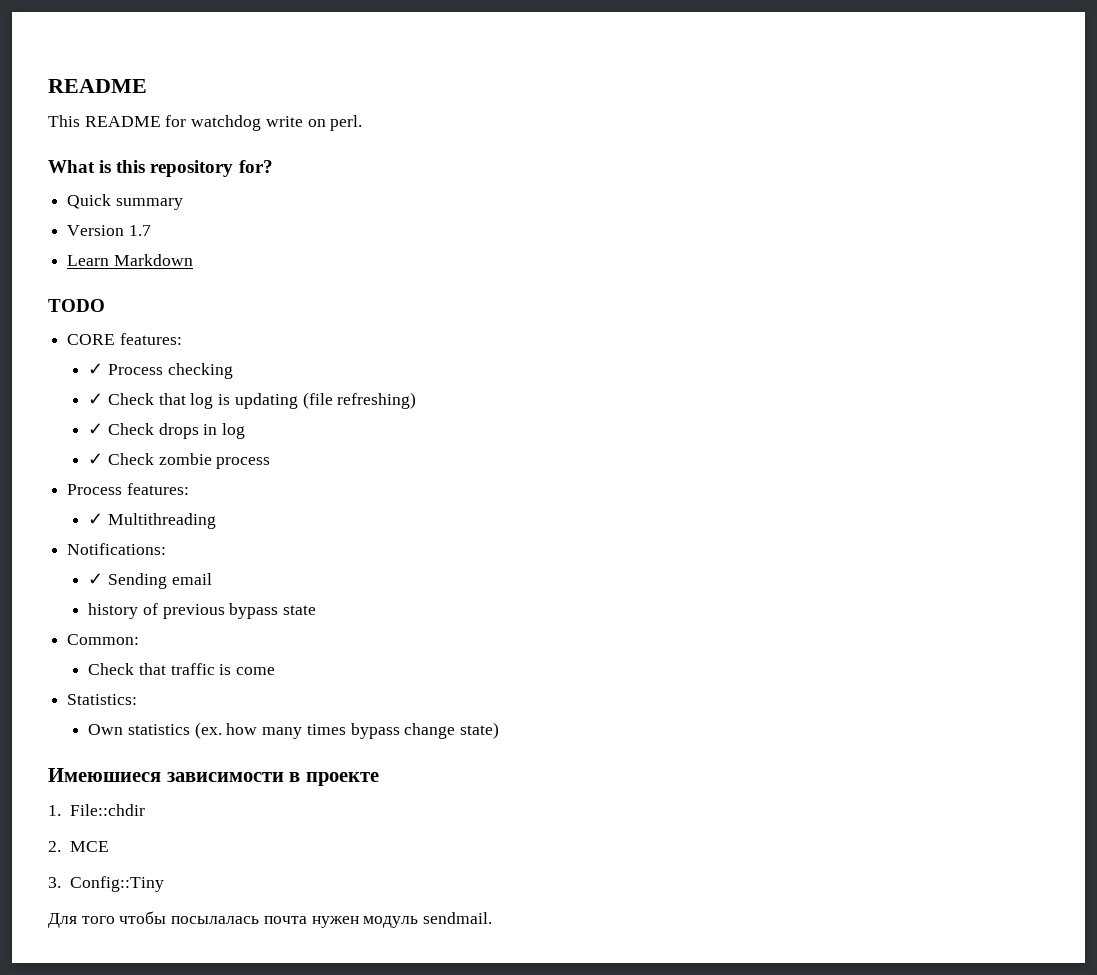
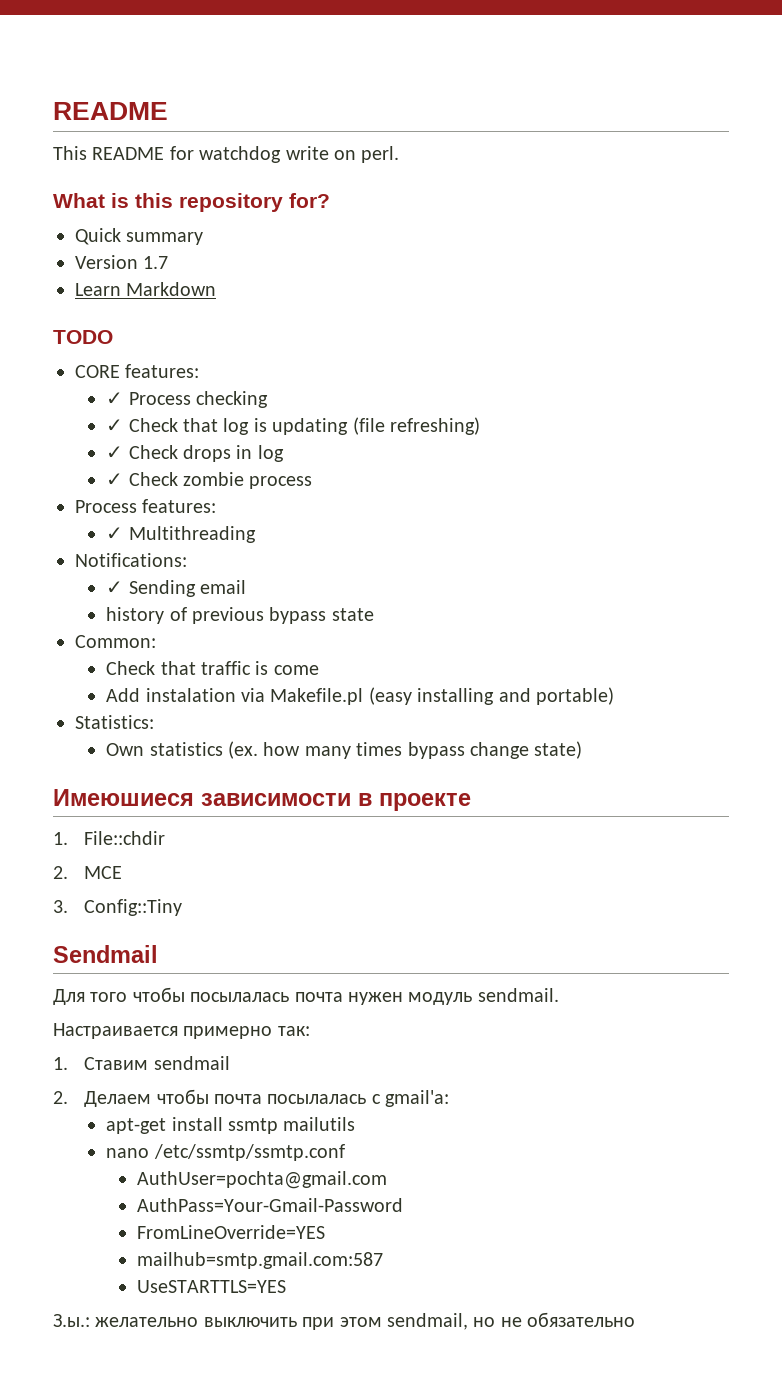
+ Add instalation via Makefile.pl (easy installing and portable)
+ Sendmail
+ Настраивается примерно так:
+ 1. Ставим sendmail
+ 2. Делаем чтобы почта посылалась с gmail'а:
+ apt-get install ssmtp mailutils
+ nano /etc/ssmtp/ssmtp.conf
+ AuthUser=pochta@gmail.com
+ AuthPass=Your-Gmail-Password
+ FromLineOverride=YES
+ mailhub=smtp.gmail.com:587
+ UseSTARTTLS=YES
+ З.ы.: желательно выключить при этом sendmail, но не обязательно

